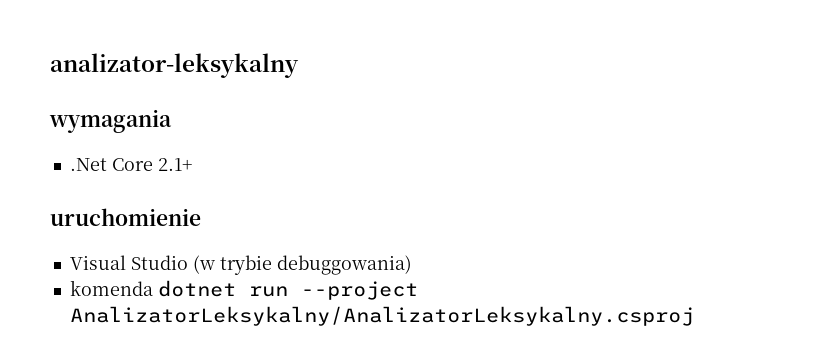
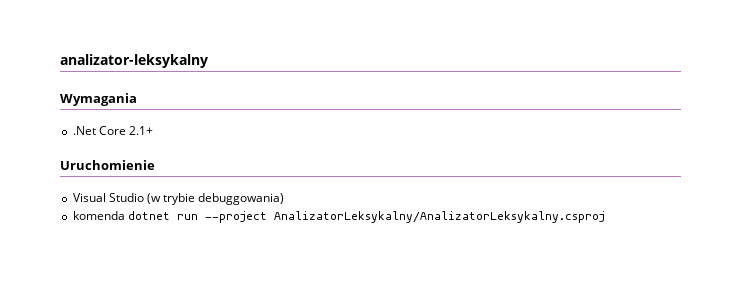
- wymagania
+ Wymagania
- uruchomienie
+ Uruchomienie

